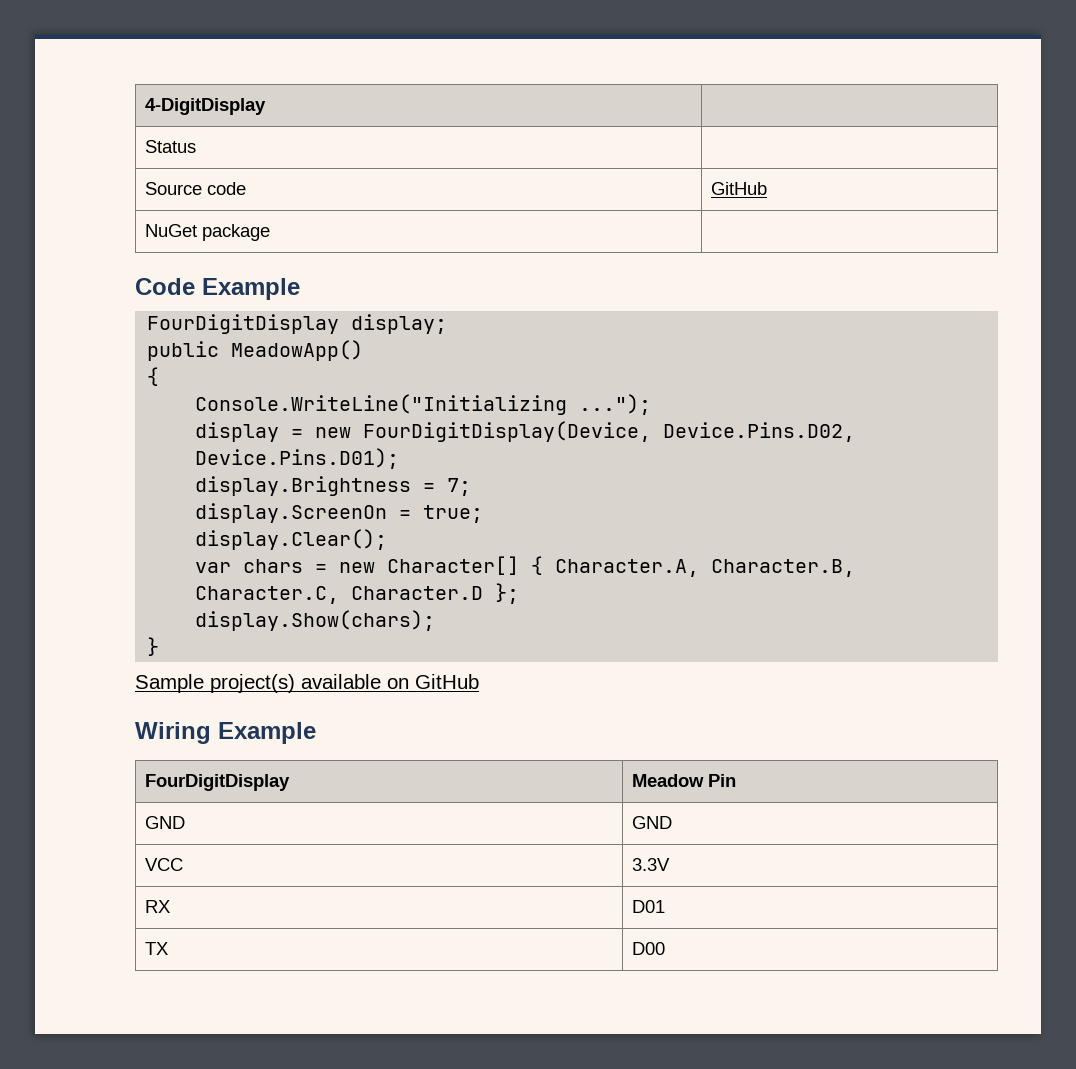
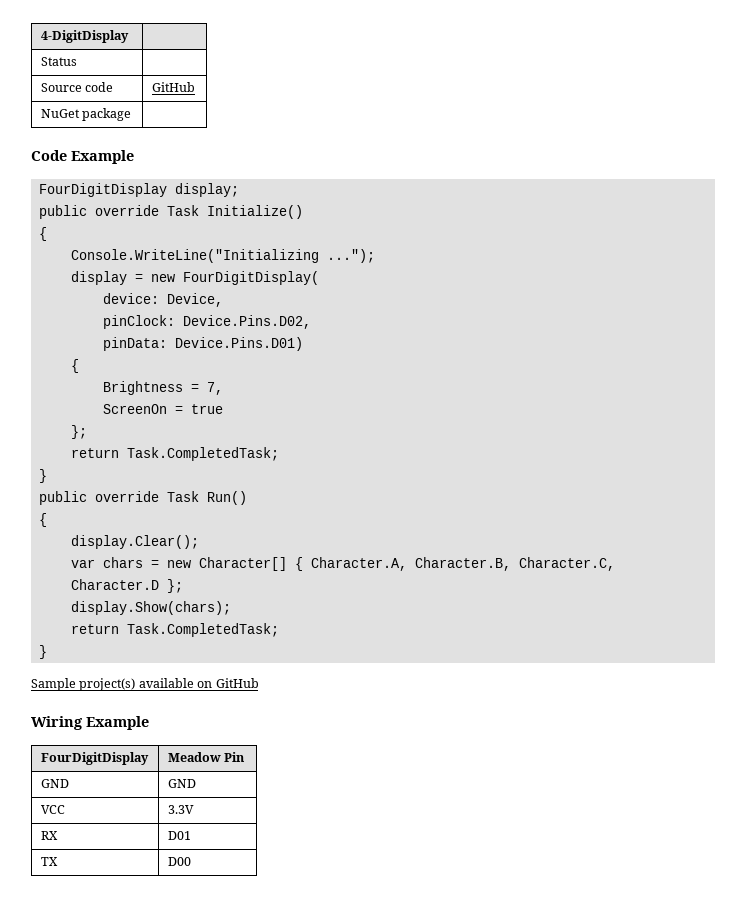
- public MeadowApp()
+ public override Task Initialize()
- display = new FourDigitDisplay(Device, Device.Pins.D02, Device.Pins.D01);
- display.Brightness = 7;
- display.ScreenOn = true;
+ display = new FourDigitDisplay(
+ device: Device,
+ pinClock: Device.Pins.D02,
+ pinData: Device.Pins.D01)
+ {
+ Brightness = 7,
+ ScreenOn = true
+ };
+ return Task.CompletedTask;
+ }
+ public override Task Run()
+ {
  display.Show(chars);
+ return Task.CompletedTask;

